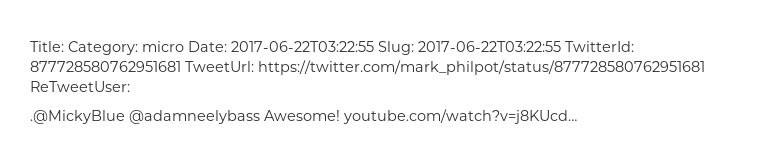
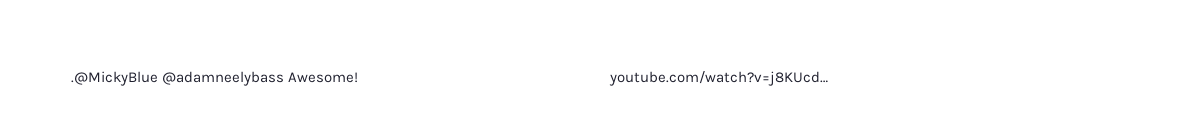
- Title: Category: micro Date: 2017-06-22T03:22:55 Slug: 2017-06-22T03:22:55 TwitterId: 877728580762951681 TweetUrl: https://twitter.com/mark_philpot/status/877728580762951681 ReTweetUser:

